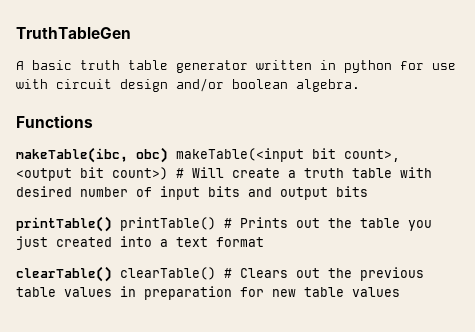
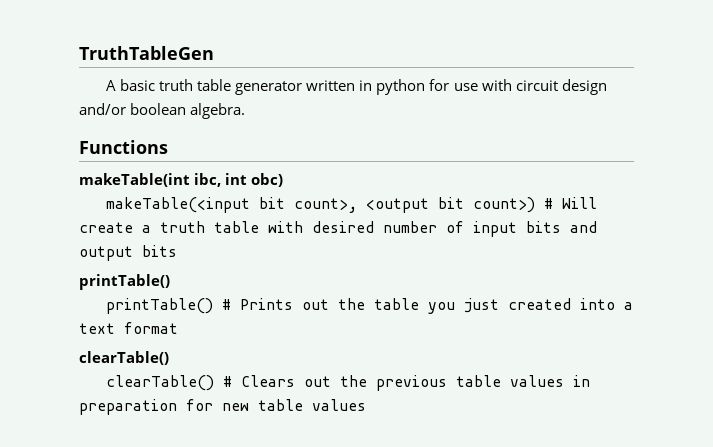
- makeTable(ibc, obc) makeTable(<input bit count>, <output bit count>) # Will create a truth table with desired number of input bits and output bits
- printTable() printTable() # Prints out the table you just created into a text format
- clearTable() clearTable() # Clears out the previous table values in preparation for new table values
+ makeTable(int ibc, int obc)
+ makeTable(<input bit count>, <output bit count>) # Will create a truth table with desired number of input bits and output bits
+ printTable()
+ printTable() # Prints out the table you just created into a text format
+ clearTable()
+ clearTable() # Clears out the previous table values in preparation for new table values

